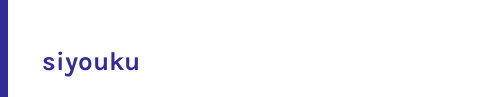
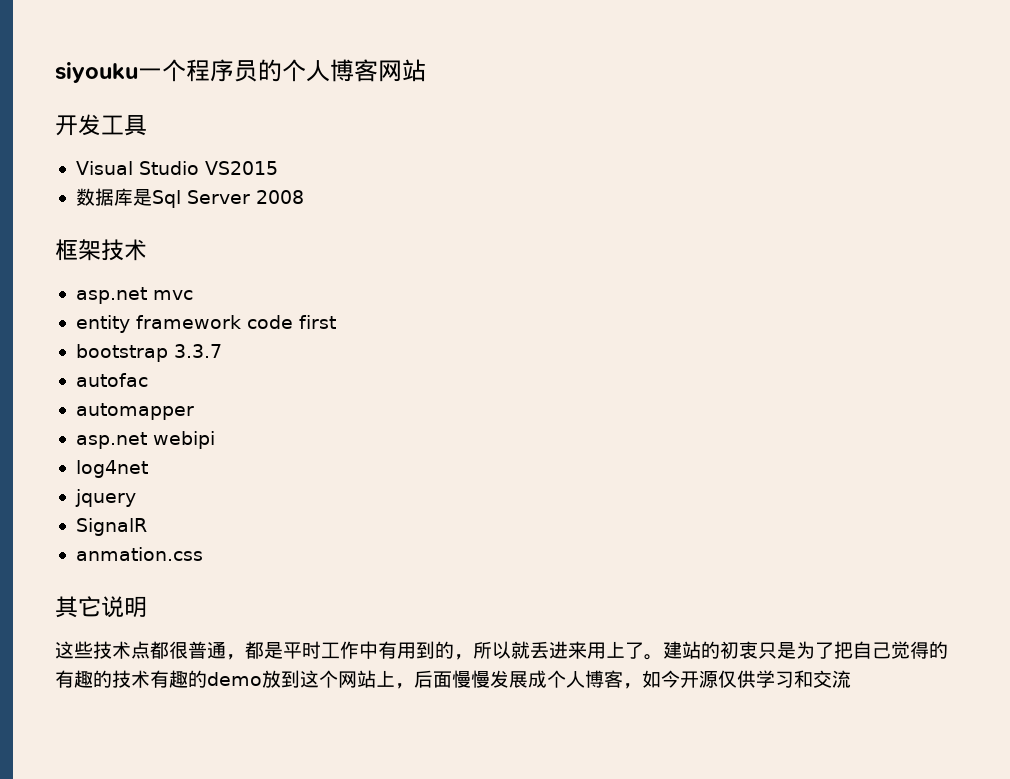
- siyouku
+ siyouku一个程序员的个人博客网站
+ 开发工具
+ Visual Studio VS2015
+ 数据库是Sql Server 2008
+ 框架技术
+ asp.net mvc
+ entity framework code first
+ bootstrap 3.3.7
+ autofac
+ automapper
+ asp.net webipi
+ log4net
+ jquery
+ SignalR
+ anmation.css
+ 其它说明
+ 这些技术点都很普通，都是平时工作中有用到的，所以就丢进来用上了。建站的初衷只是为了把自己觉得的有趣的技术有趣的demo放到这个网站上，后面慢慢发展成个人博客，如今开源仅供学习和交流

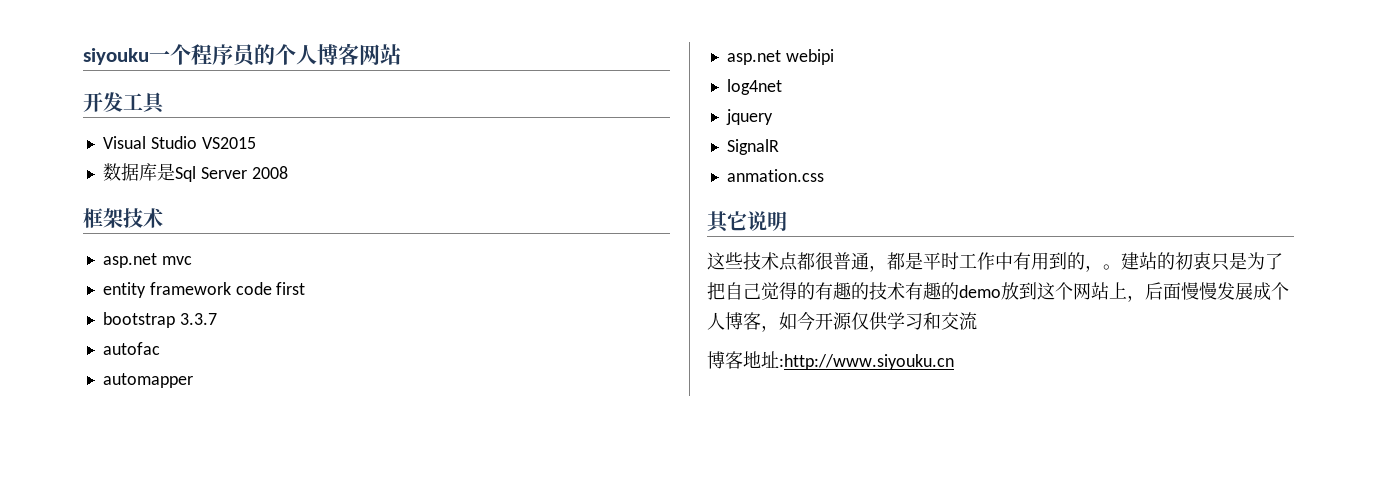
- 这些技术点都很普通，都是平时工作中有用到的，所以就丢进来用上了。
+ 这些技术点都很普通，都是平时工作中有用到的，。
+ 博客地址:http://www.siyouku.cn

